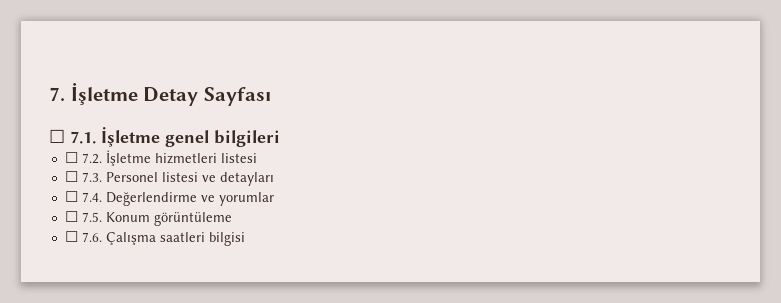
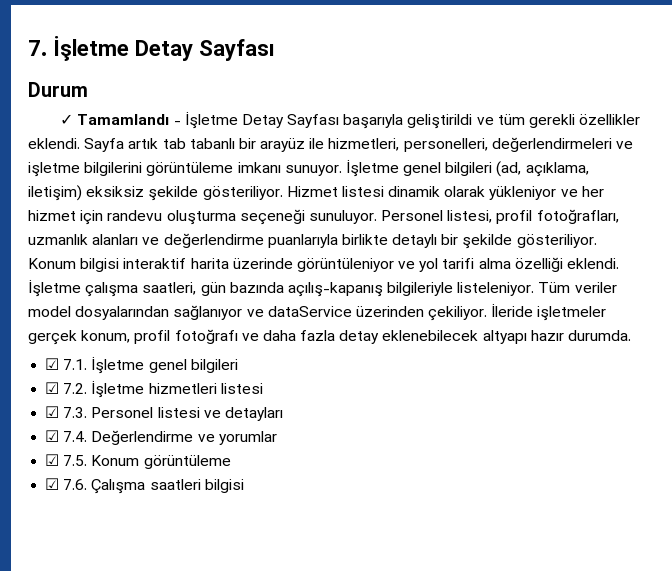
- ☐ 7.1. İşletme genel bilgileri
+ Durum
+ ✓ Tamamlandı - İşletme Detay Sayfası başarıyla geliştirildi ve tüm gerekli özellikler eklendi. Sayfa artık tab tabanlı bir arayüz ile hizmetleri, personelleri, değerlendirmeleri ve işletme bilgilerini görüntüleme imkanı sunuyor. İşletme genel bilgileri (ad, açıklama, iletişim) eksiksiz şekilde gösteriliyor. Hizmet listesi dinamik olarak yükleniyor ve her hizmet için randevu oluşturma seçeneği sunuluyor. Personel listesi, profil fotoğrafları, uzmanlık alanları ve değerlendirme puanlarıyla birlikte detaylı bir şekilde gösteriliyor. Konum bilgisi interaktif harita üzerinde görüntüleniyor ve yol tarifi alma özelliği eklendi. İşletme çalışma saatleri, gün bazında açılış-kapanış bilgileriyle listeleniyor. Tüm veriler model dosyalarından sağlanıyor ve dataService üzerinden çekiliyor. İleride işletmeler gerçek konum, profil fotoğrafı ve daha fazla detay eklenebilecek altyapı hazır durumda.
+ ☑ 7.1. İşletme genel bilgileri
- ☐ 7.2. İşletme hizmetleri listesi
+ ☑ 7.2. İşletme hizmetleri listesi
- ☐ 7.3. Personel listesi ve detayları
+ ☑ 7.3. Personel listesi ve detayları
- ☐ 7.4. Değerlendirme ve yorumlar
+ ☑ 7.4. Değerlendirme ve yorumlar
- ☐ 7.5. Konum görüntüleme
+ ☑ 7.5. Konum görüntüleme
- ☐ 7.6. Çalışma saatleri bilgisi
+ ☑ 7.6. Çalışma saatleri bilgisi

